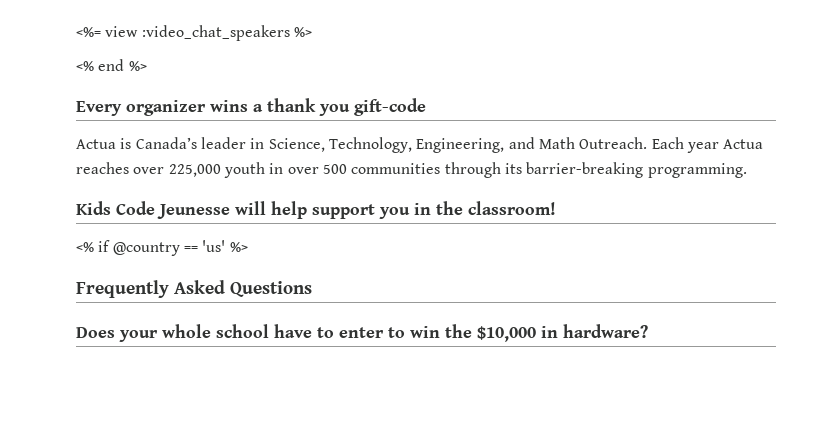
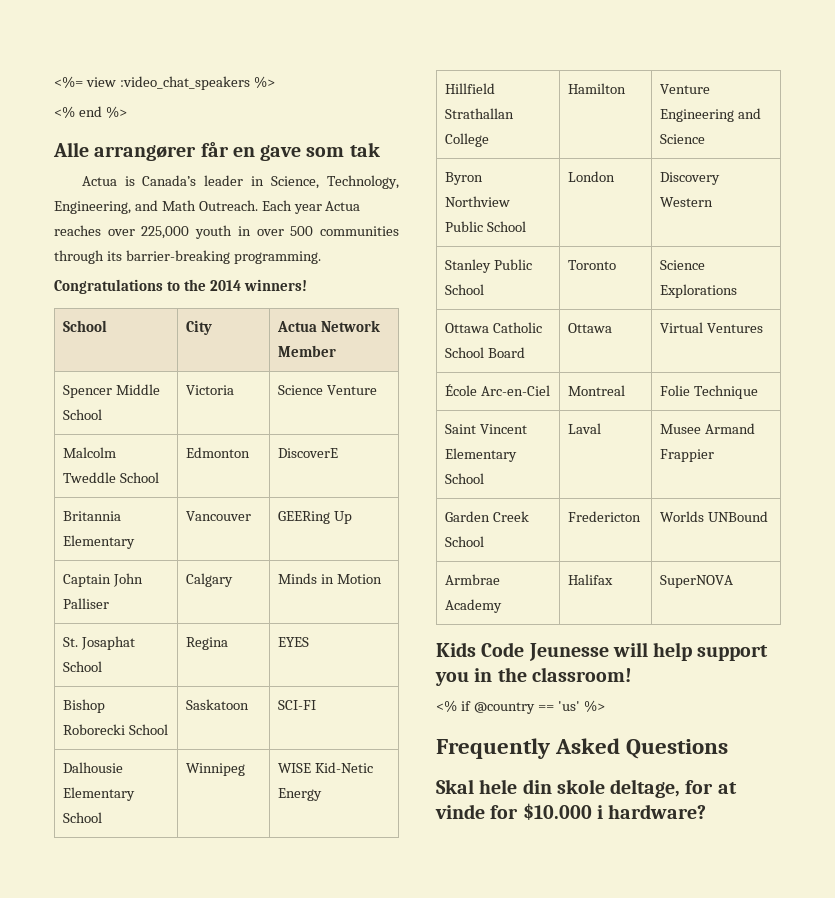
- Every organizer wins a thank you gift-code
+ Alle arrangører får en gave som tak
+ Congratulations to the 2014 winners!
+ School | City | Actua Network Member
+ Spencer Middle School | Victoria | Science Venture
+ Malcolm Tweddle School | Edmonton | DiscoverE
+ Britannia Elementary | Vancouver | GEERing Up
+ Captain John Palliser | Calgary | Minds in Motion
+ St. Josaphat School | Regina | EYES
+ Bishop Roborecki School | Saskatoon | SCI-FI
+ Dalhousie Elementary School | Winnipeg | WISE Kid-Netic Energy
+ Hillfield Strathallan College | Hamilton | Venture Engineering and Science
+ Byron Northview Public School | London | Discovery Western
+ Stanley Public School | Toronto | Science Explorations
+ Ottawa Catholic School Board | Ottawa | Virtual Ventures
+ École Arc-en-Ciel | Montreal | Folie Technique
+ Saint Vincent Elementary School | Laval | Musee Armand Frappier
+ Garden Creek School | Fredericton | Worlds UNBound
+ Armbrae Academy | Halifax | SuperNOVA
- Does your whole school have to enter to win the $10,000 in hardware?
+ Skal hele din skole deltage, for at vinde for $10.000 i hardware?

